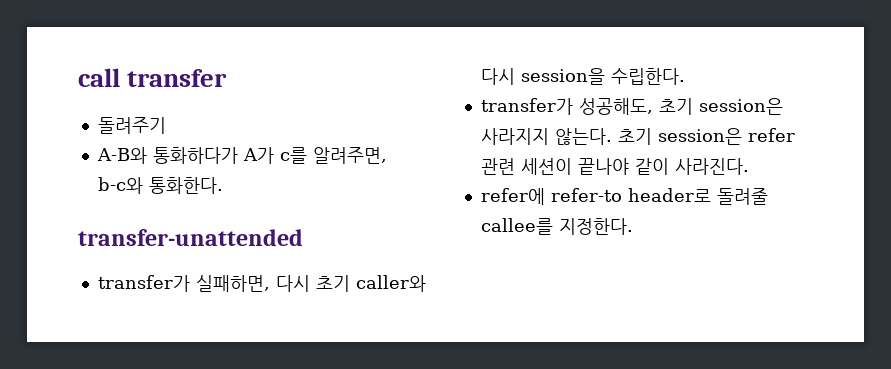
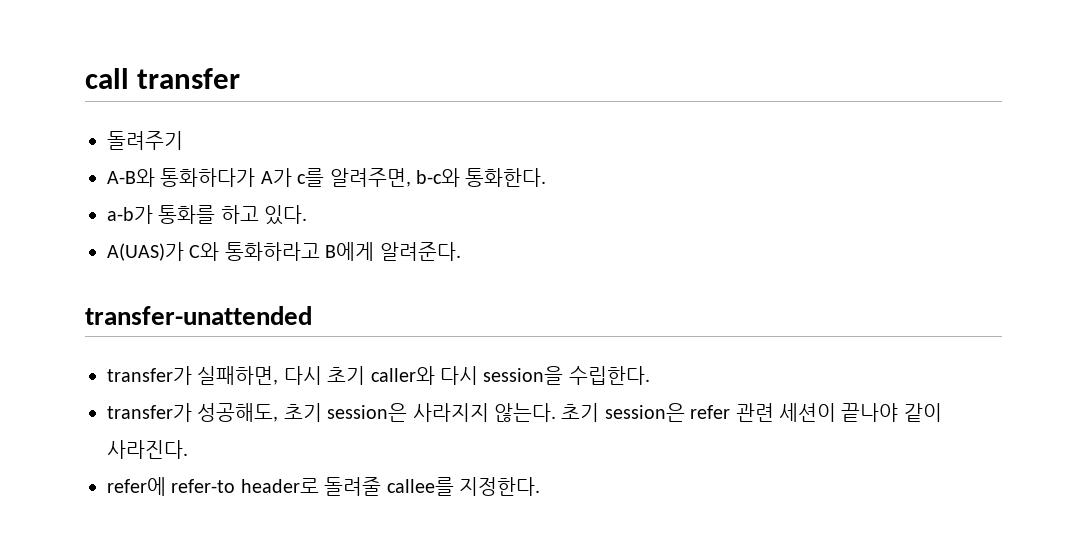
+ a-b가 통화를 하고 있다.
+ A(UAS)가 C와 통화하라고 B에게 알려준다.

